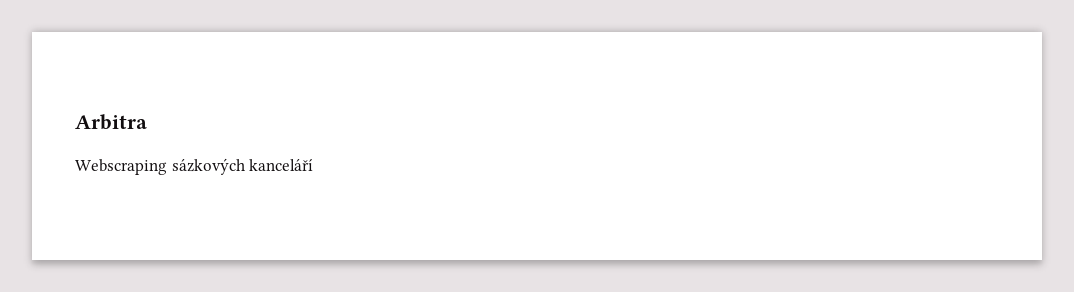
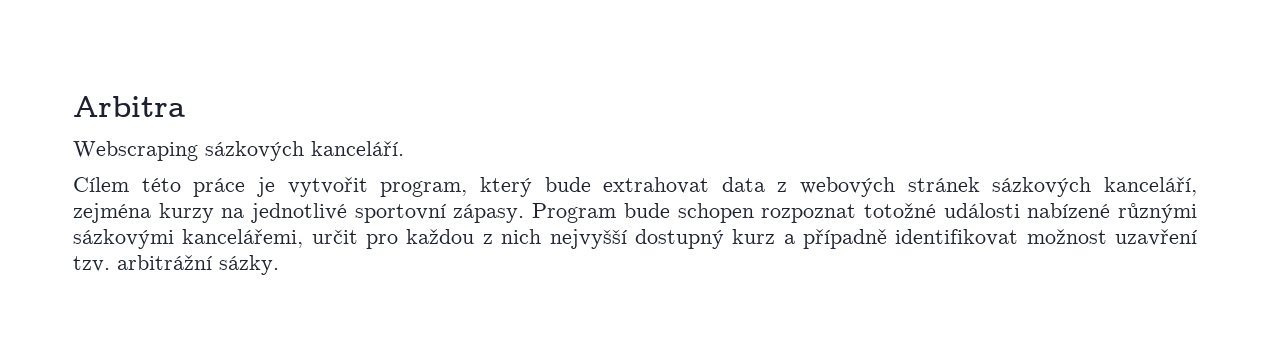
- Webscraping sázkových kanceláří
+ Webscraping sázkových kanceláří.
+ Cílem této práce je vytvořit program, který bude extrahovat data z webových stránek sázkových kanceláří, zejména kurzy na jednotlivé sportovní zápasy. Program bude schopen rozpoznat totožné události nabízené různými sázkovými kancelářemi, určit pro každou z nich nejvyšší dostupný kurz a případně identifikovat možnost uzavření tzv. arbitrážní sázky.

